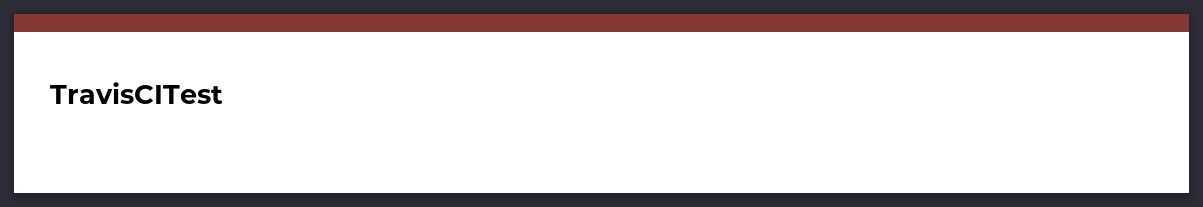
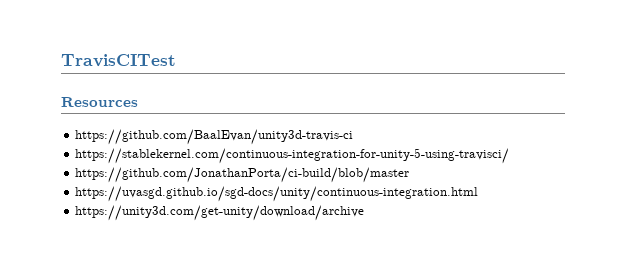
+ Resources
+ https://github.com/BaalEvan/unity3d-travis-ci
+ https://stablekernel.com/continuous-integration-for-unity-5-using-travisci/
+ https://github.com/JonathanPorta/ci-build/blob/master
+ https://uvasgd.github.io/sgd-docs/unity/continuous-integration.html
+ https://unity3d.com/get-unity/download/archive

